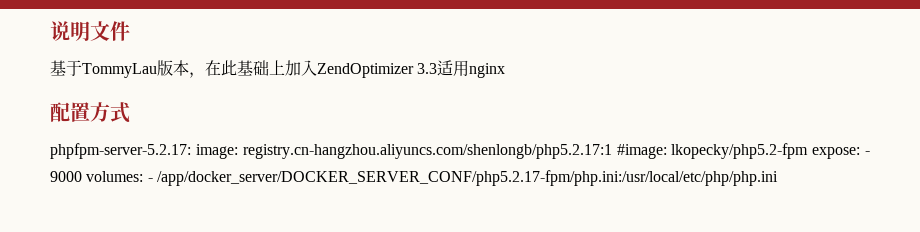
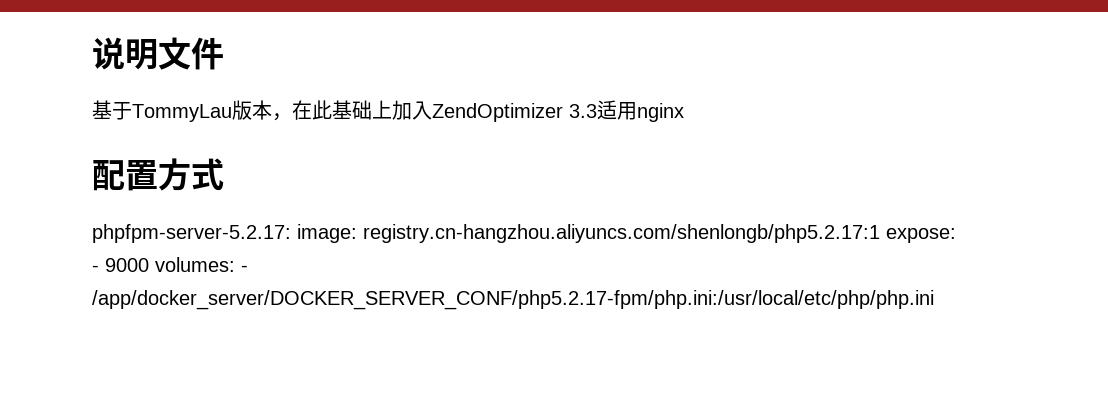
- phpfpm-server-5.2.17: image: registry.cn-hangzhou.aliyuncs.com/shenlongb/php5.2.17:1 #image: lkopecky/php5.2-fpm expose: - 9000 volumes: - /app/docker_server/DOCKER_SERVER_CONF/php5.2.17-fpm/php.ini:/usr/local/etc/php/php.ini
+ phpfpm-server-5.2.17: image: registry.cn-hangzhou.aliyuncs.com/shenlongb/php5.2.17:1 expose:
+ - 9000 volumes: - /app/docker_server/DOCKER_SERVER_CONF/php5.2.17-fpm/php.ini:/usr/local/etc/php/php.ini

